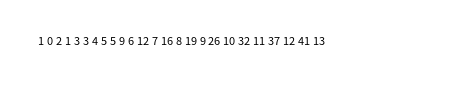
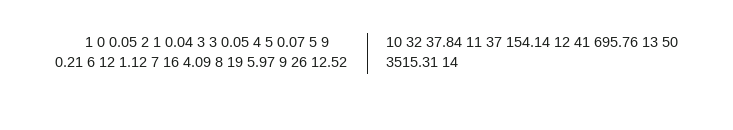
- 1 0 2 1 3 3 4 5 5 9 6 12 7 16 8 19 9 26 10 32 11 37 12 41 13
+ 1 0 0.05 2 1 0.04 3 3 0.05 4 5 0.07 5 9 0.21 6 12 1.12 7 16 4.09 8 19 5.97 9 26 12.52 10 32 37.84 11 37 154.14 12 41 695.76 13 50 3515.31 14

